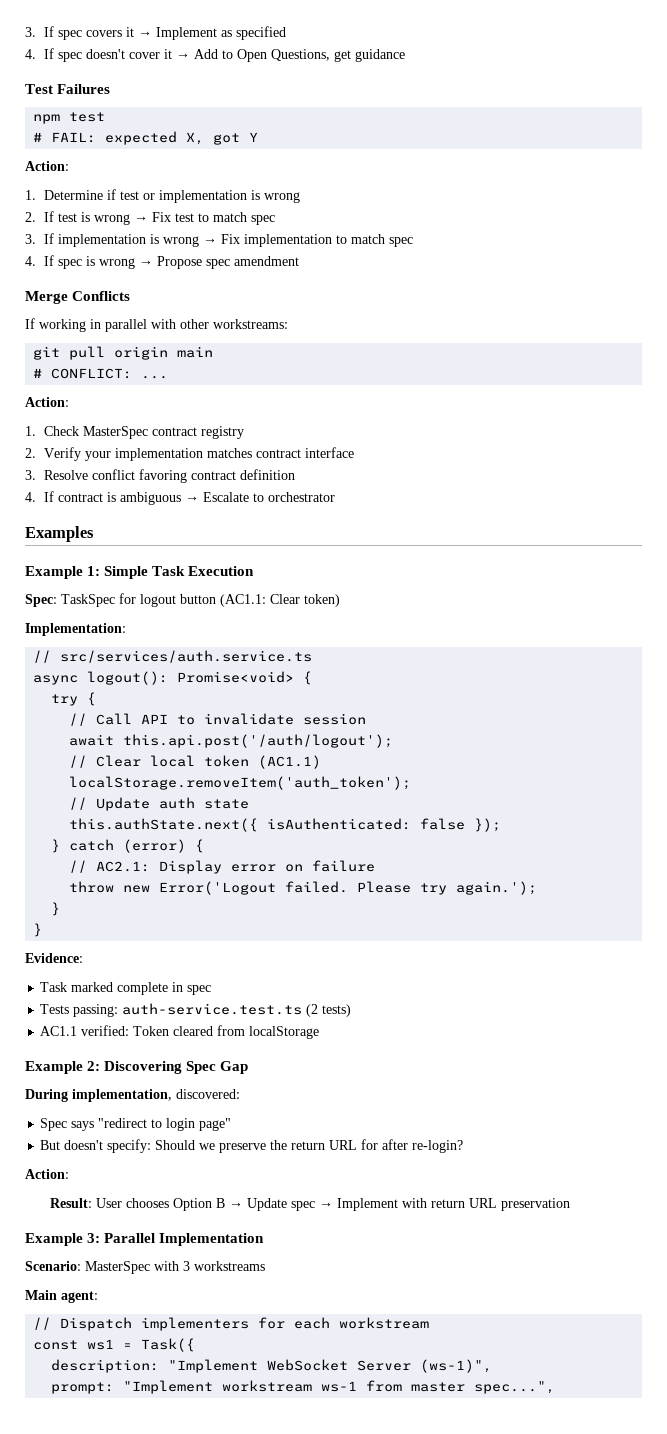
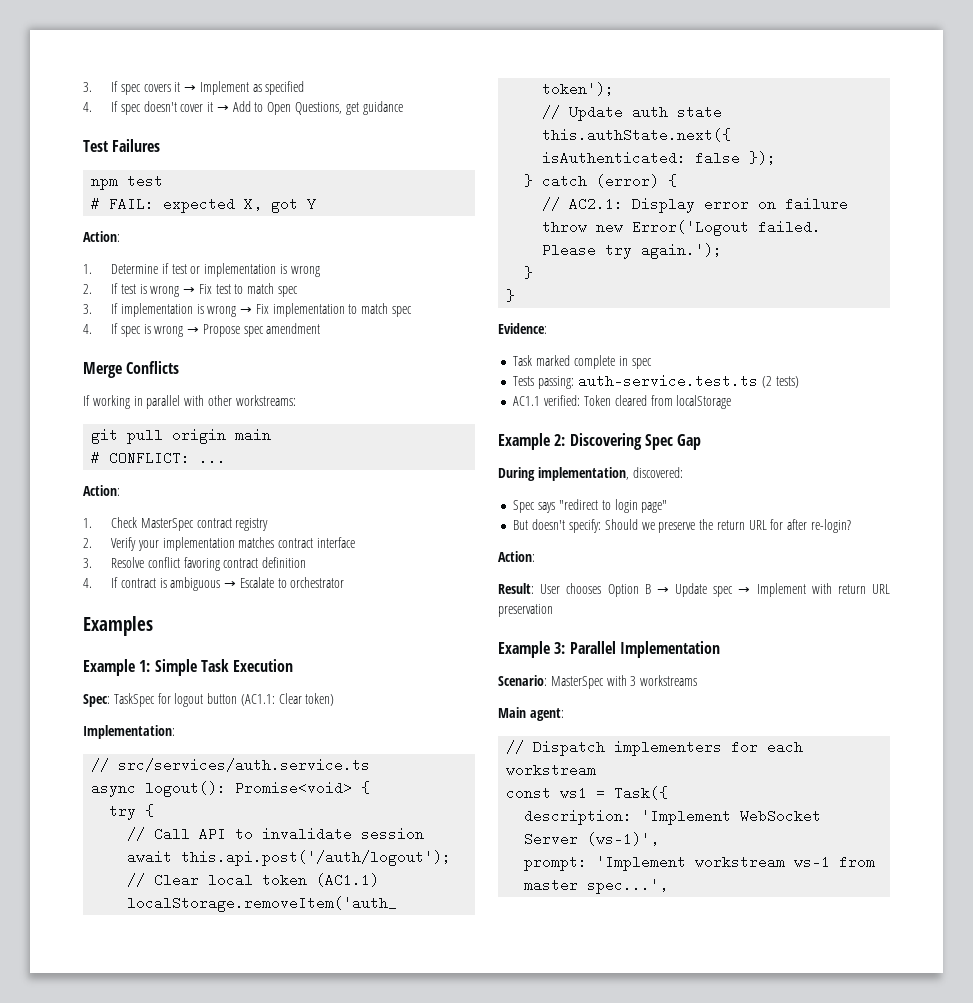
- description: "Implement WebSocket Server (ws-1)",
+ description: 'Implement WebSocket Server (ws-1)',
- prompt: "Implement workstream ws-1 from master spec...",
+ prompt: 'Implement workstream ws-1 from master spec...',

